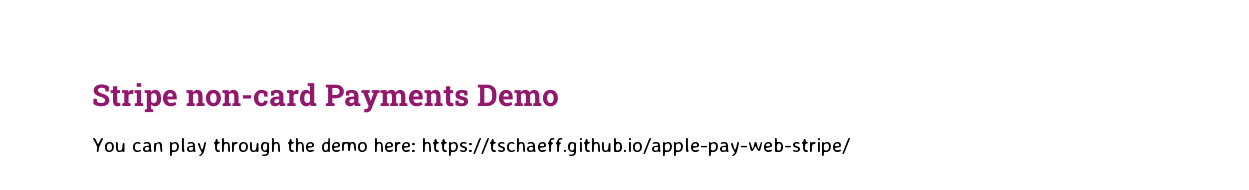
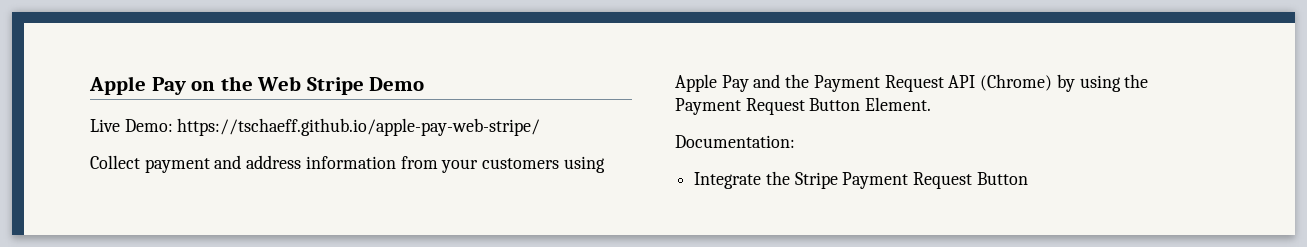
- Stripe non-card Payments Demo
- You can play through the demo here: https://tschaeff.github.io/apple-pay-web-stripe/
+ Apple Pay on the Web Stripe Demo
+ Live Demo: https://tschaeff.github.io/apple-pay-web-stripe/
+ Collect payment and address information from your customers using Apple Pay and the Payment Request API (Chrome) by using the Payment Request Button Element.
+ Documentation:
+ Integrate the Stripe Payment Request Button

